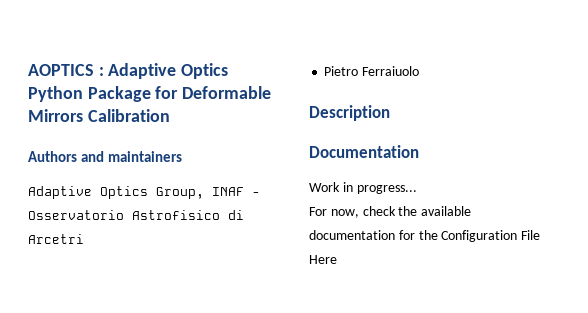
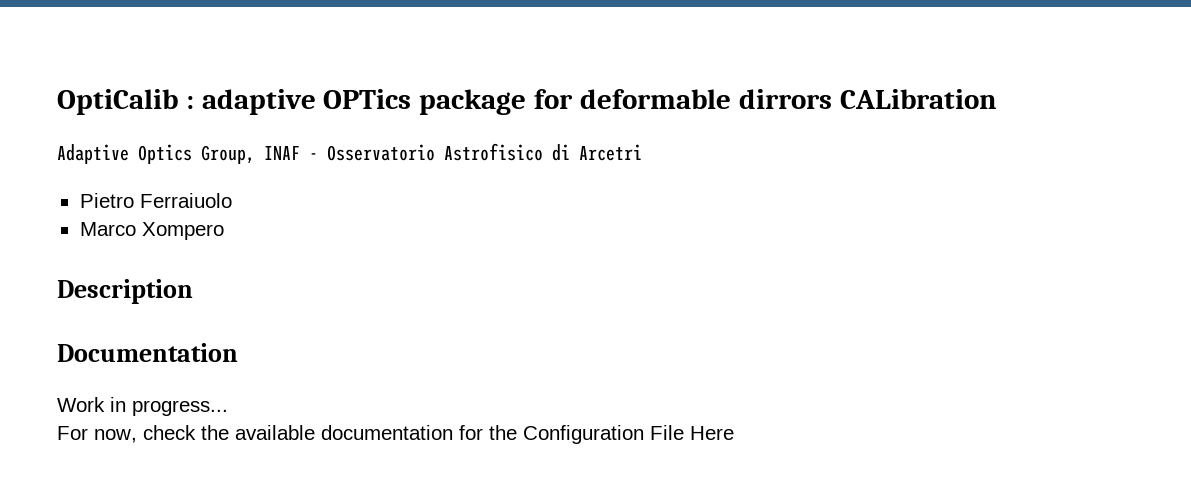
- AOPTICS : Adaptive Optics Python Package for Deformable Mirrors Calibration
- Authors and maintainers
+ OptiCalib : adaptive OPTics package for deformable dirrors CALibration
+ Marco Xompero

